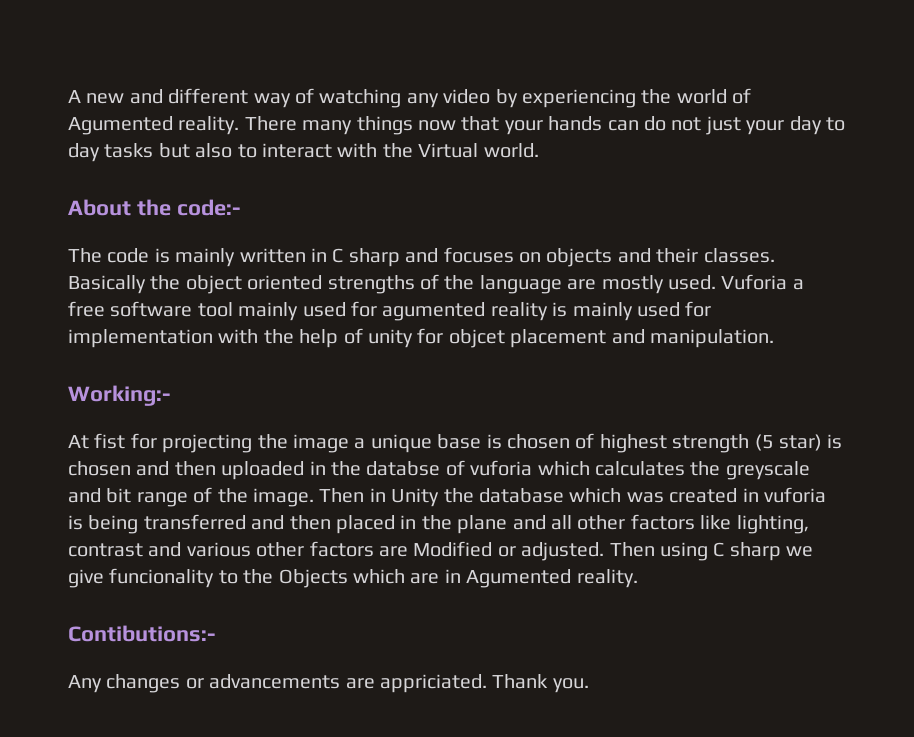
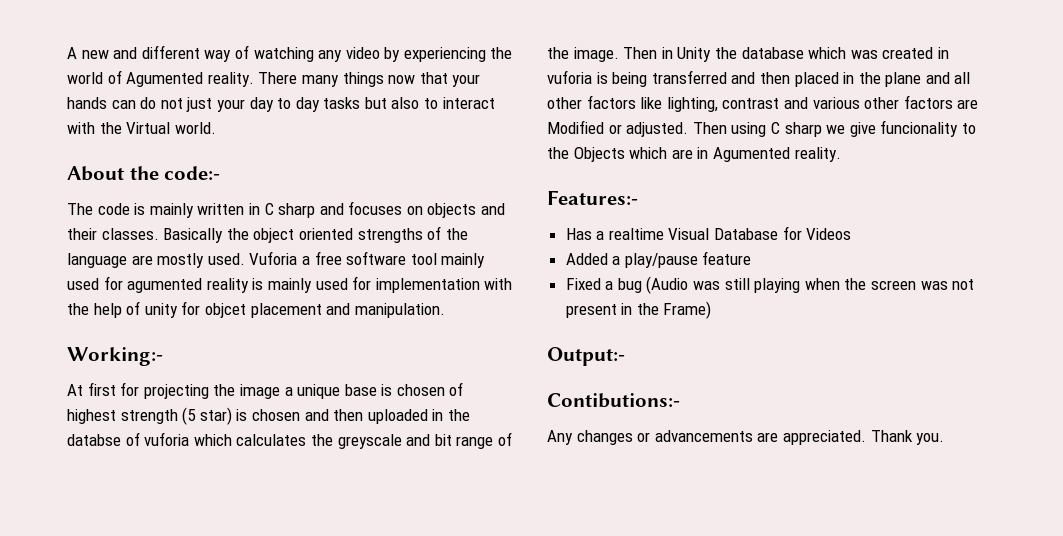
- At fist for projecting the image a unique base is chosen of highest strength (5 star) is chosen and then uploaded in the databse of vuforia which calculates the greyscale and bit range of the image.
+ At first for projecting the image a unique base is chosen of highest strength (5 star) is chosen and then uploaded in the databse of vuforia which calculates the greyscale and bit range of the image.
+ Features:-
+ Has a realtime Visual Database for Videos
+ Added a play/pause feature
+ Fixed a bug (Audio was still playing when the screen was not present in the Frame)
+ Output:-
- Any changes or advancements are appriciated.
+ Any changes or advancements are appreciated.

